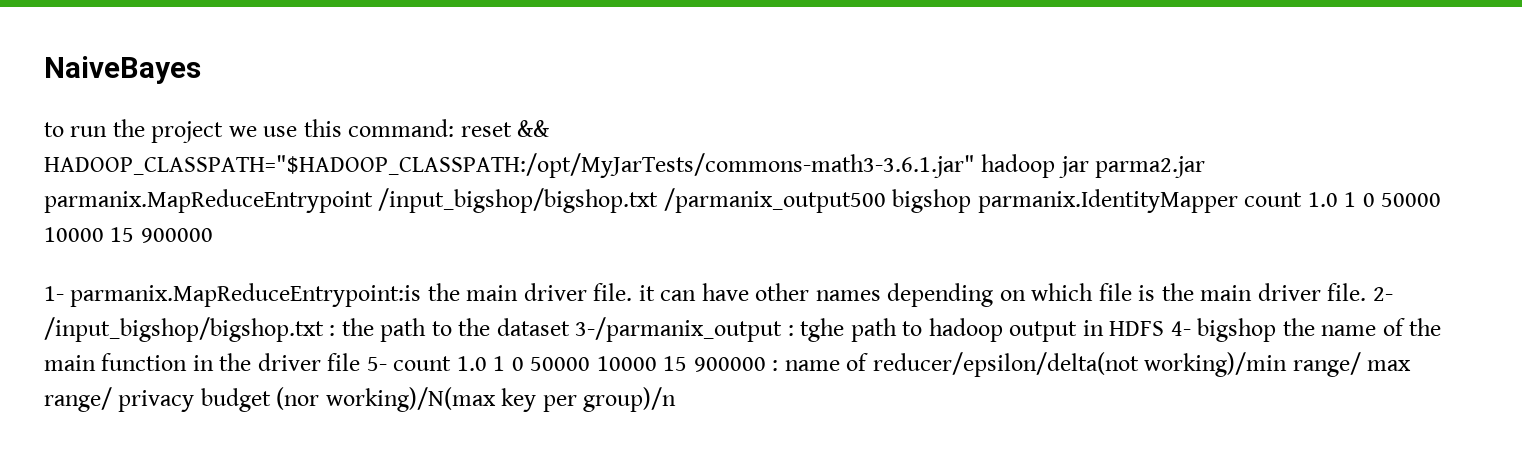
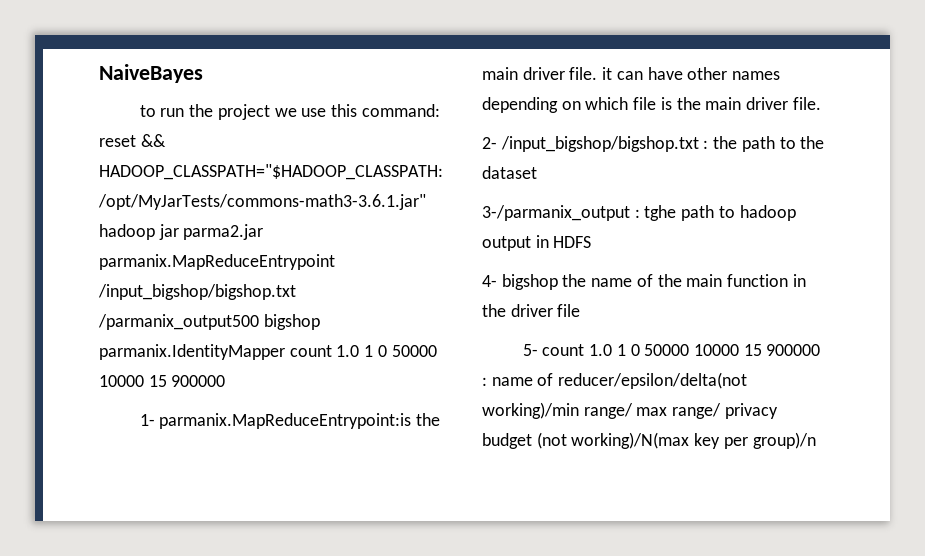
- 1- parmanix.MapReduceEntrypoint:is the main driver file. it can have other names depending on which file is the main driver file. 2- /input_bigshop/bigshop.txt :
+ 1- parmanix.MapReduceEntrypoint:is the main driver file. it can have other names depending on which file is the main driver file.
+ 2- /input_bigshop/bigshop.txt :
- the path to the dataset 3-/parmanix_output :
+ the path to the dataset
+ 3-/parmanix_output :
- tghe path to hadoop output in HDFS 4- bigshop the name of the main function in the driver file 5- count 1.0 1 0 50000 10000 15 900000 :
+ tghe path to hadoop output in HDFS
+ 4- bigshop the name of the main function in the driver file
+ 5- count 1.0 1 0 50000 10000 15 900000 :
- name of reducer/epsilon/delta(not working)/min range/ max range/ privacy budget (nor working)/N(max key per group)/n
+ name of reducer/epsilon/delta(not working)/min range/ max range/ privacy budget (not working)/N(max key per group)/n

